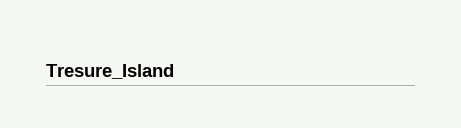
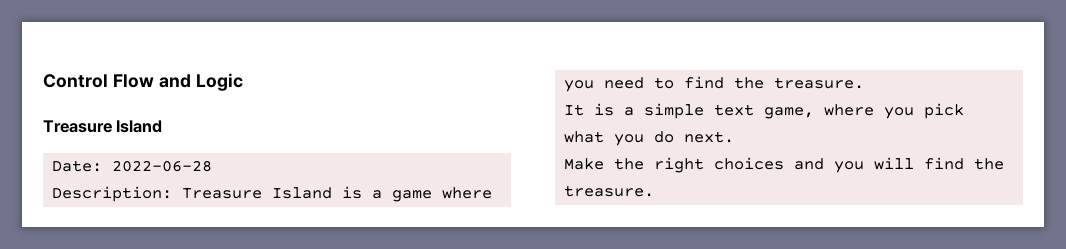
- Tresure_Island
+ Control Flow and Logic
+ Treasure Island
+ Date: 2022-06-28
+ Description: Treasure Island is a game where you need to find the treasure.
+ It is a simple text game, where you pick what you do next.
+ Make the right choices and you will find the treasure.

